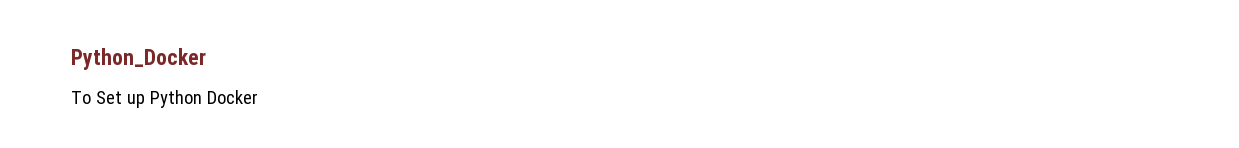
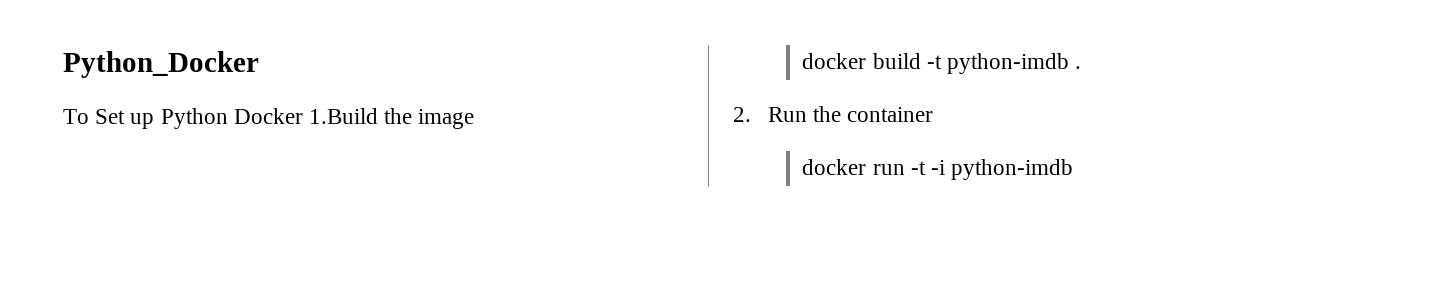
- To Set up Python Docker
+ To Set up Python Docker 1.Build the image
+ docker build -t python-imdb .
+ 2. Run the container
+ docker run -t -i python-imdb

